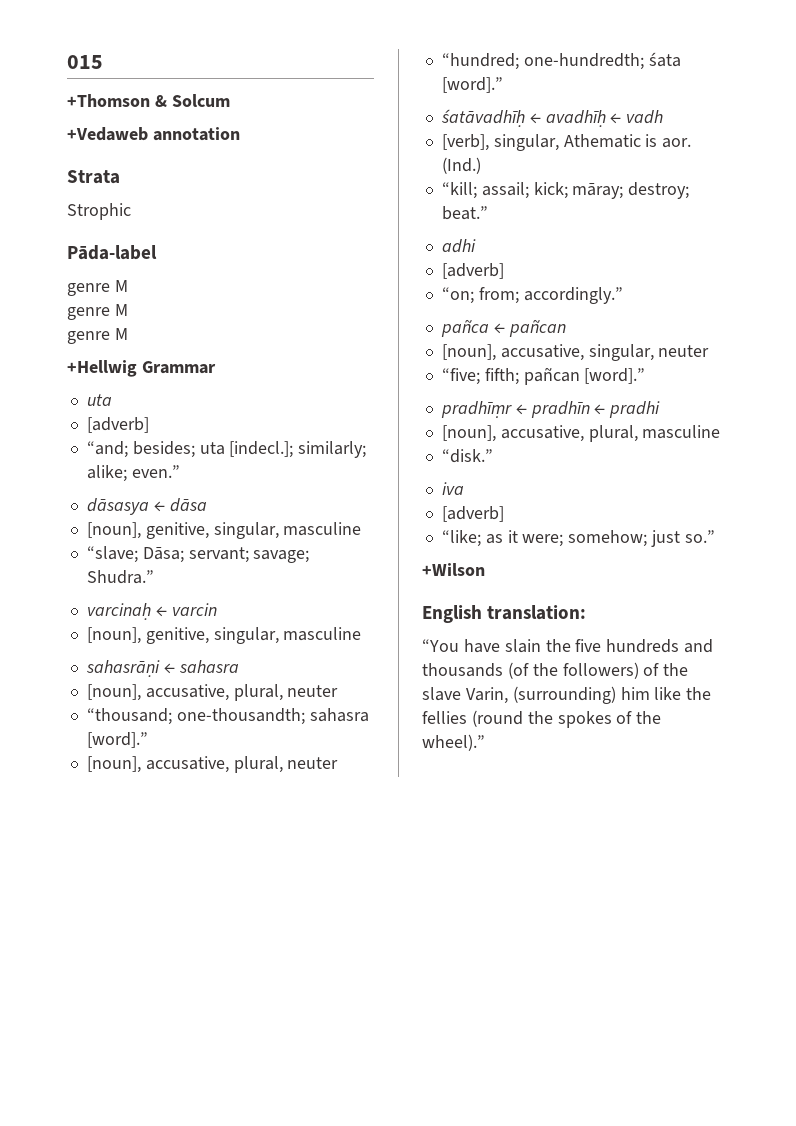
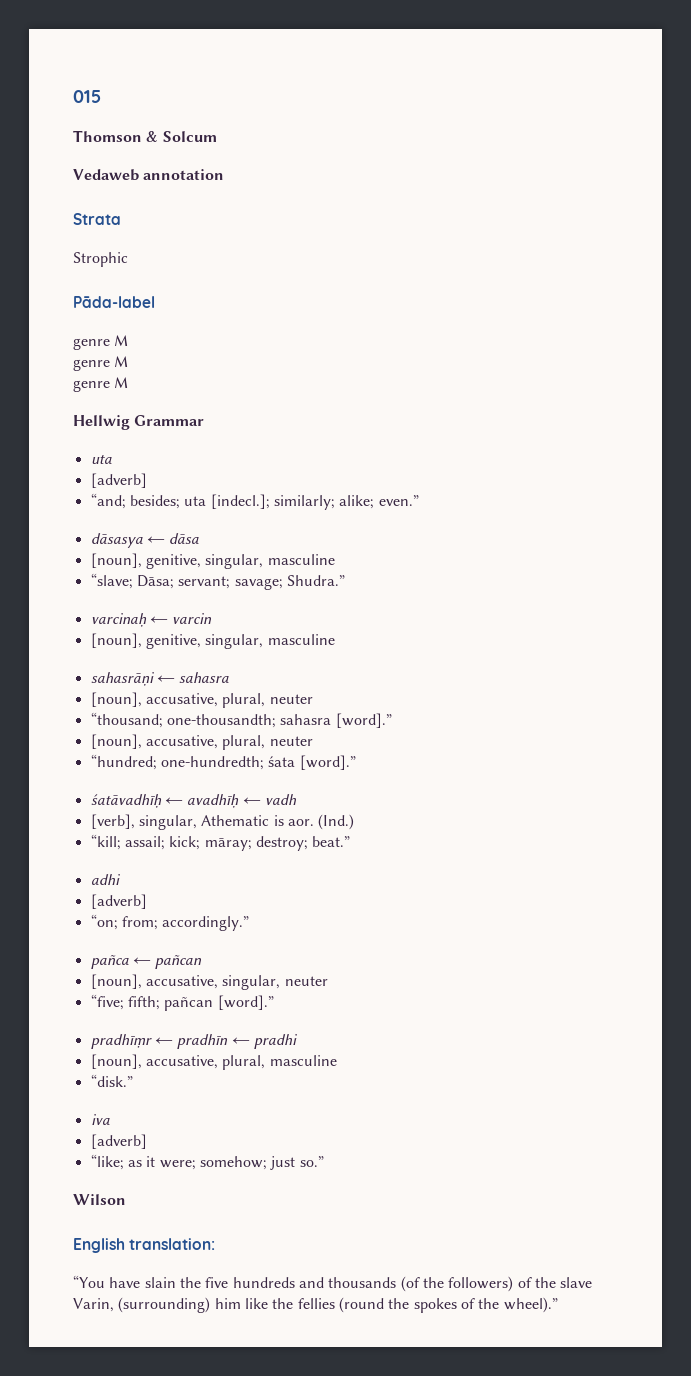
- +Thomson & Solcum
+ Thomson & Solcum
- +Vedaweb annotation
+ Vedaweb annotation
- +Hellwig Grammar
+ Hellwig Grammar
- +Wilson
+ Wilson

